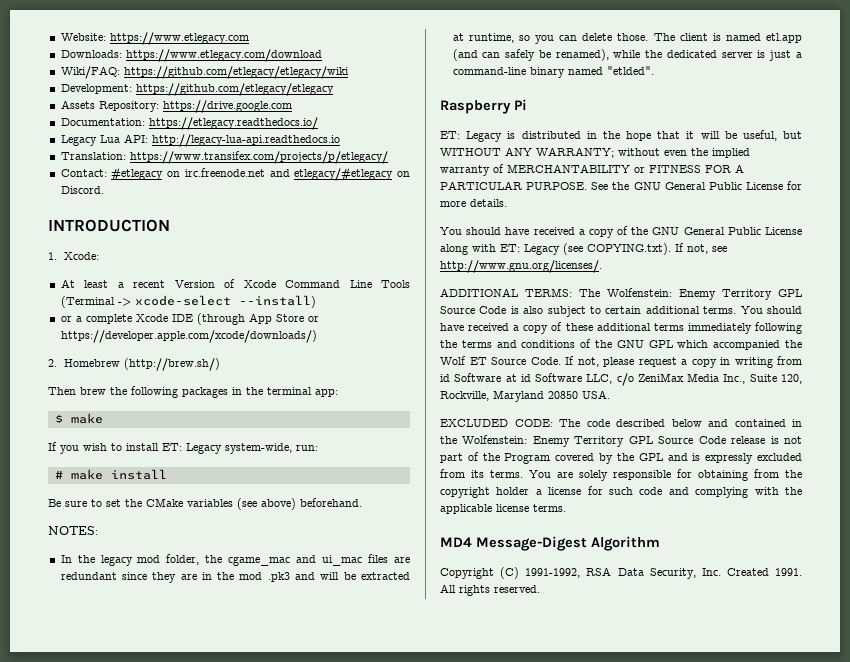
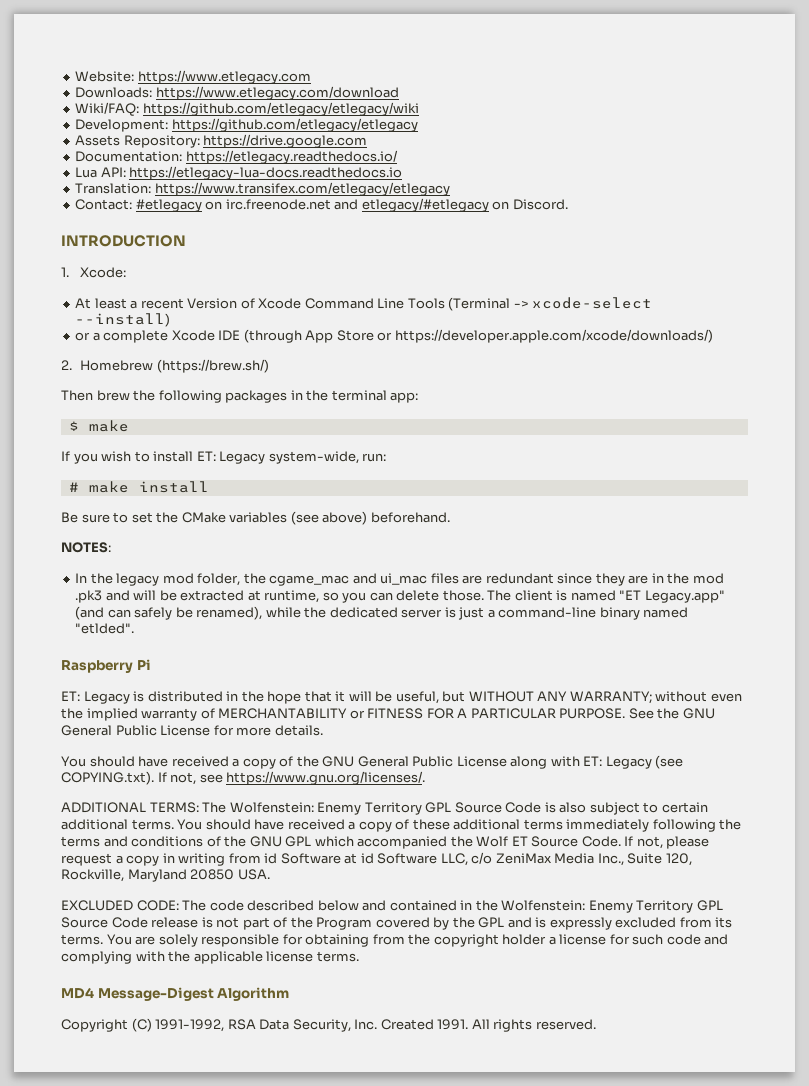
- Legacy Lua API: http://legacy-lua-api.readthedocs.io
+ Lua API: https://etlegacy-lua-docs.readthedocs.io
- Translation: https://www.transifex.com/projects/p/etlegacy/
+ Translation: https://www.transifex.com/etlegacy/etlegacy
- 2. Homebrew (http://brew.sh/)
+ 2. Homebrew (https://brew.sh/)
- The client is named etl.app (and can safely be renamed), while the dedicated server is just a command-line binary named "etlded".
+ The client is named "ET Legacy.app" (and can safely be renamed), while the dedicated server is just a command-line binary named "etlded".
- You should have received a copy of the GNU General Public License along with ET: Legacy (see COPYING.txt). If not, see http://www.gnu.org/licenses/.
+ You should have received a copy of the GNU General Public License along with ET: Legacy (see COPYING.txt). If not, see https://www.gnu.org/licenses/.

